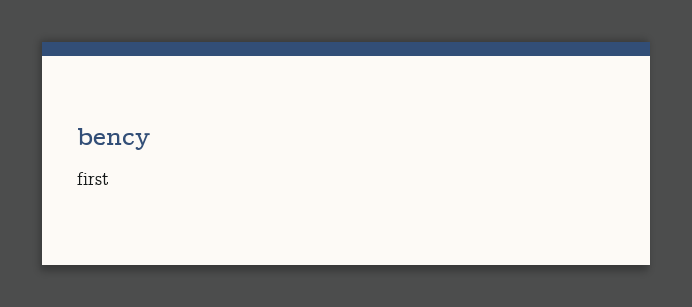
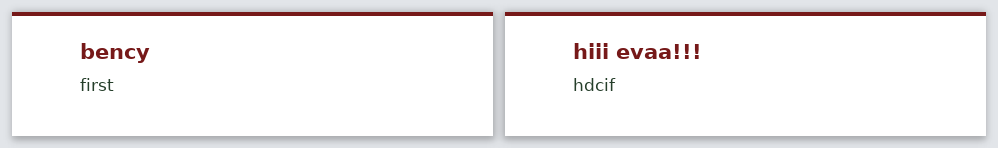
+ hiii evaa!!!
+ hdcif

